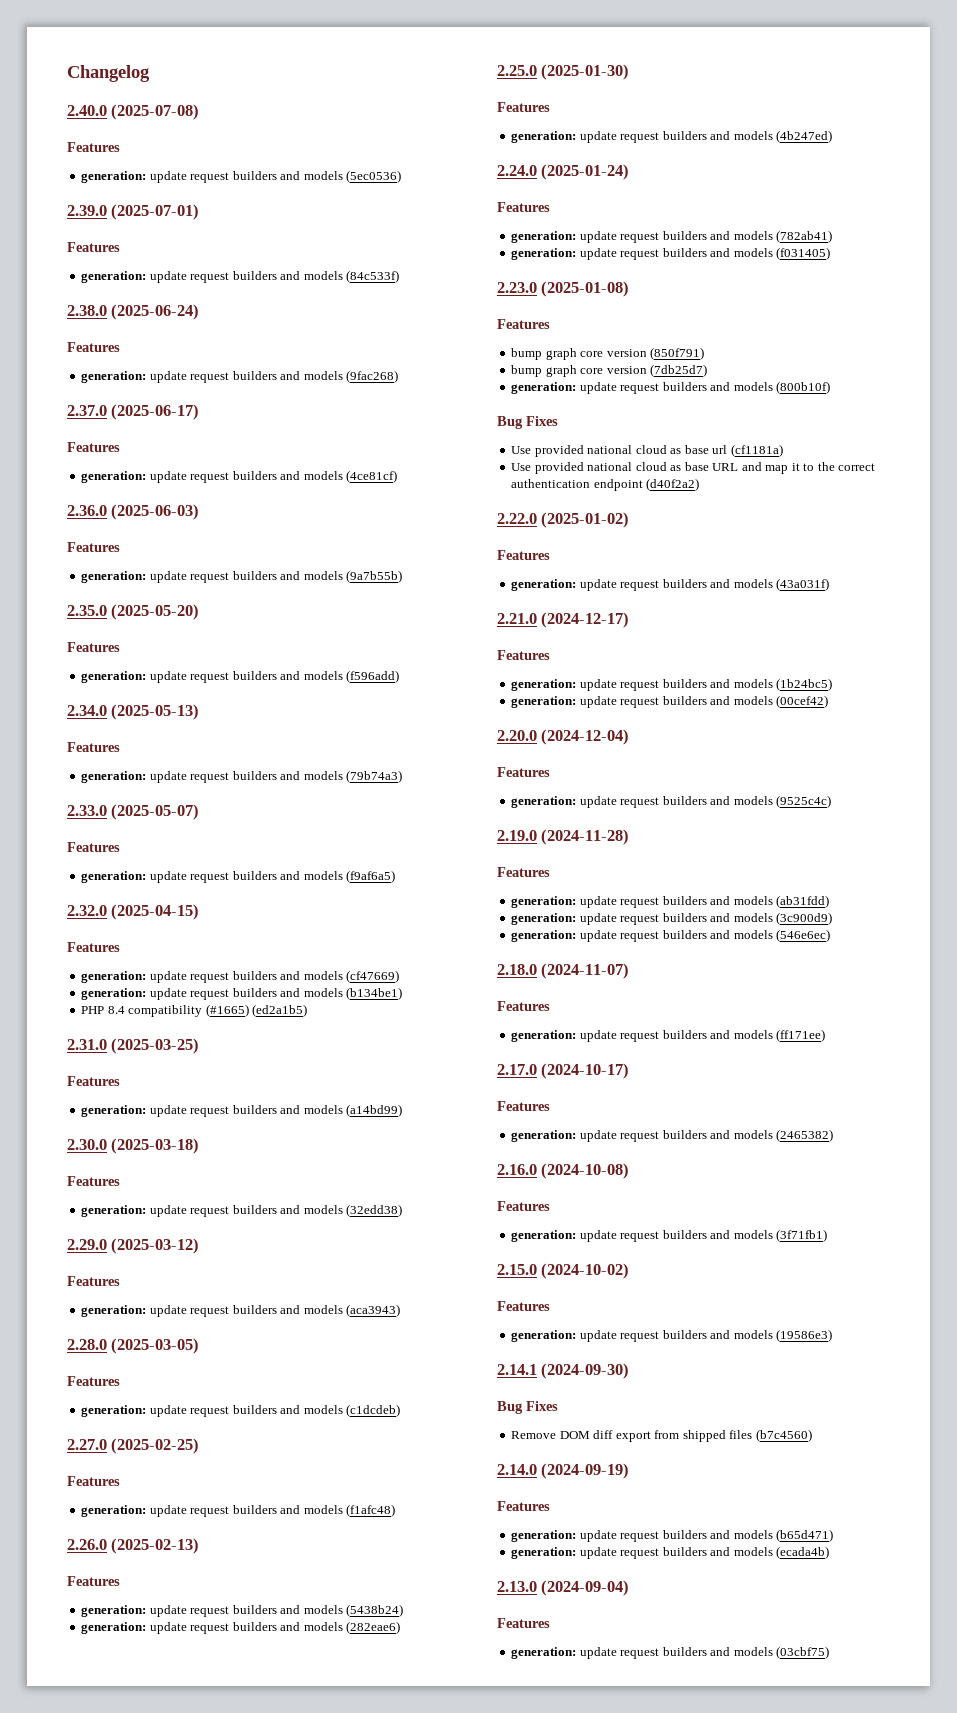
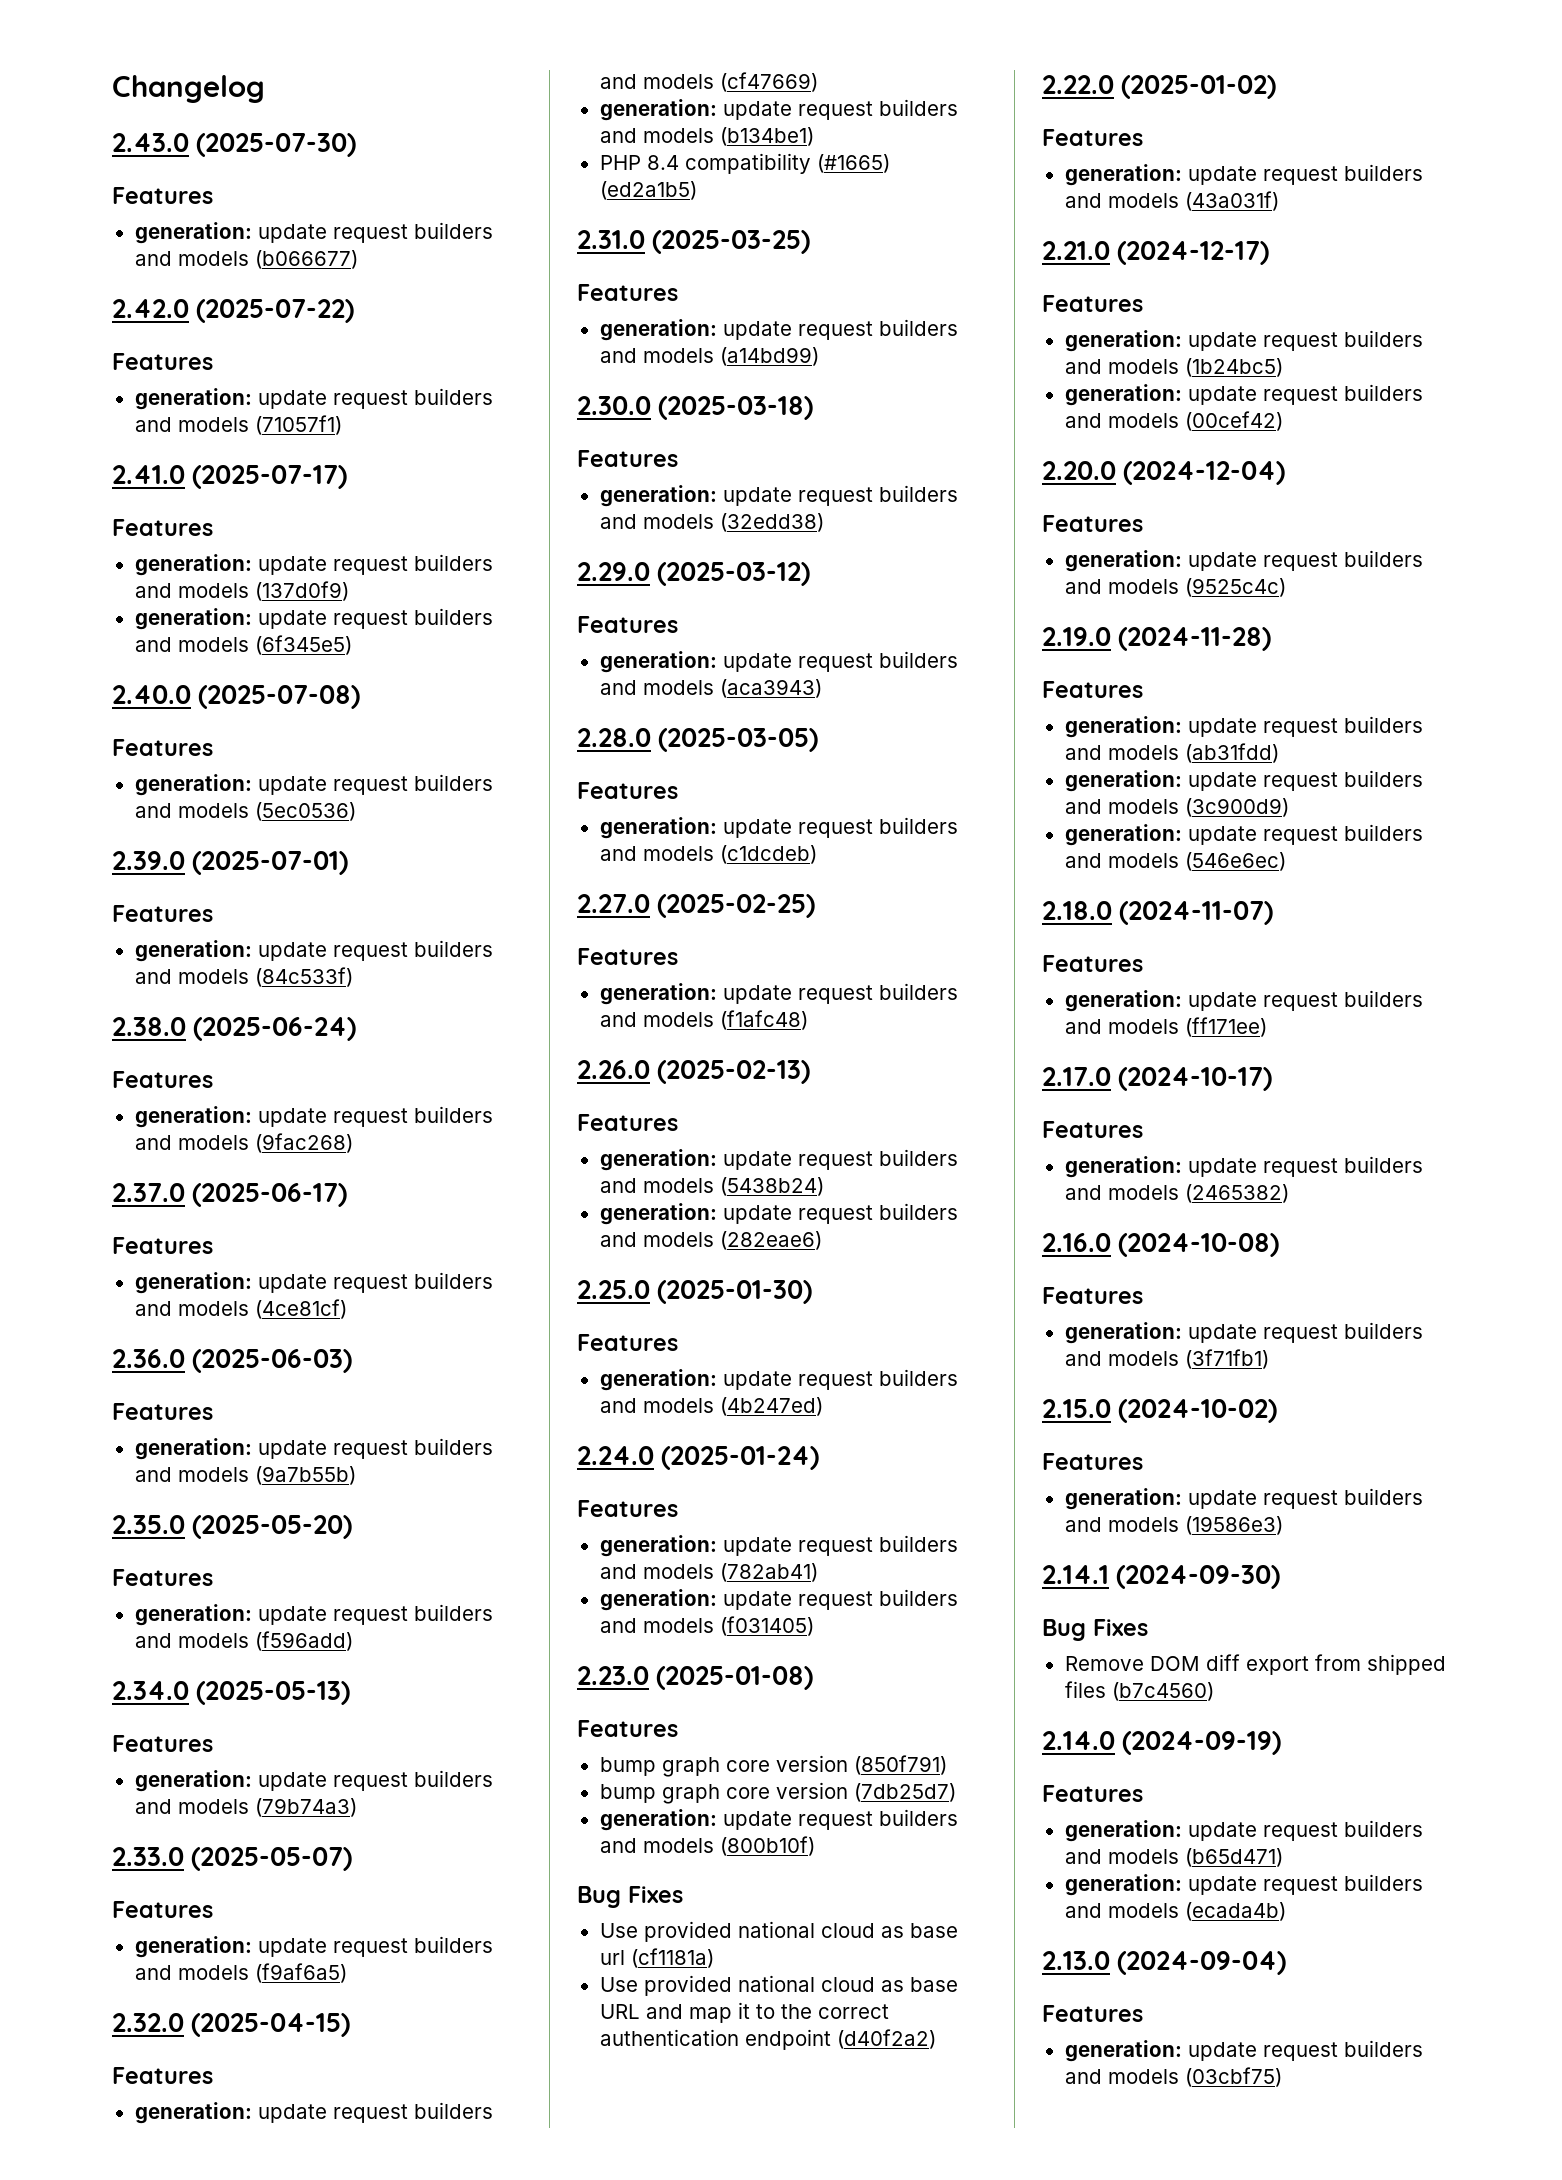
+ 2.43.0 (2025-07-30)
+ Features
+ generation: update request builders and models (b066677)
+ 2.42.0 (2025-07-22)
+ Features
+ generation: update request builders and models (71057f1)
+ 2.41.0 (2025-07-17)
+ Features
+ generation: update request builders and models (137d0f9)
+ generation: update request builders and models (6f345e5)

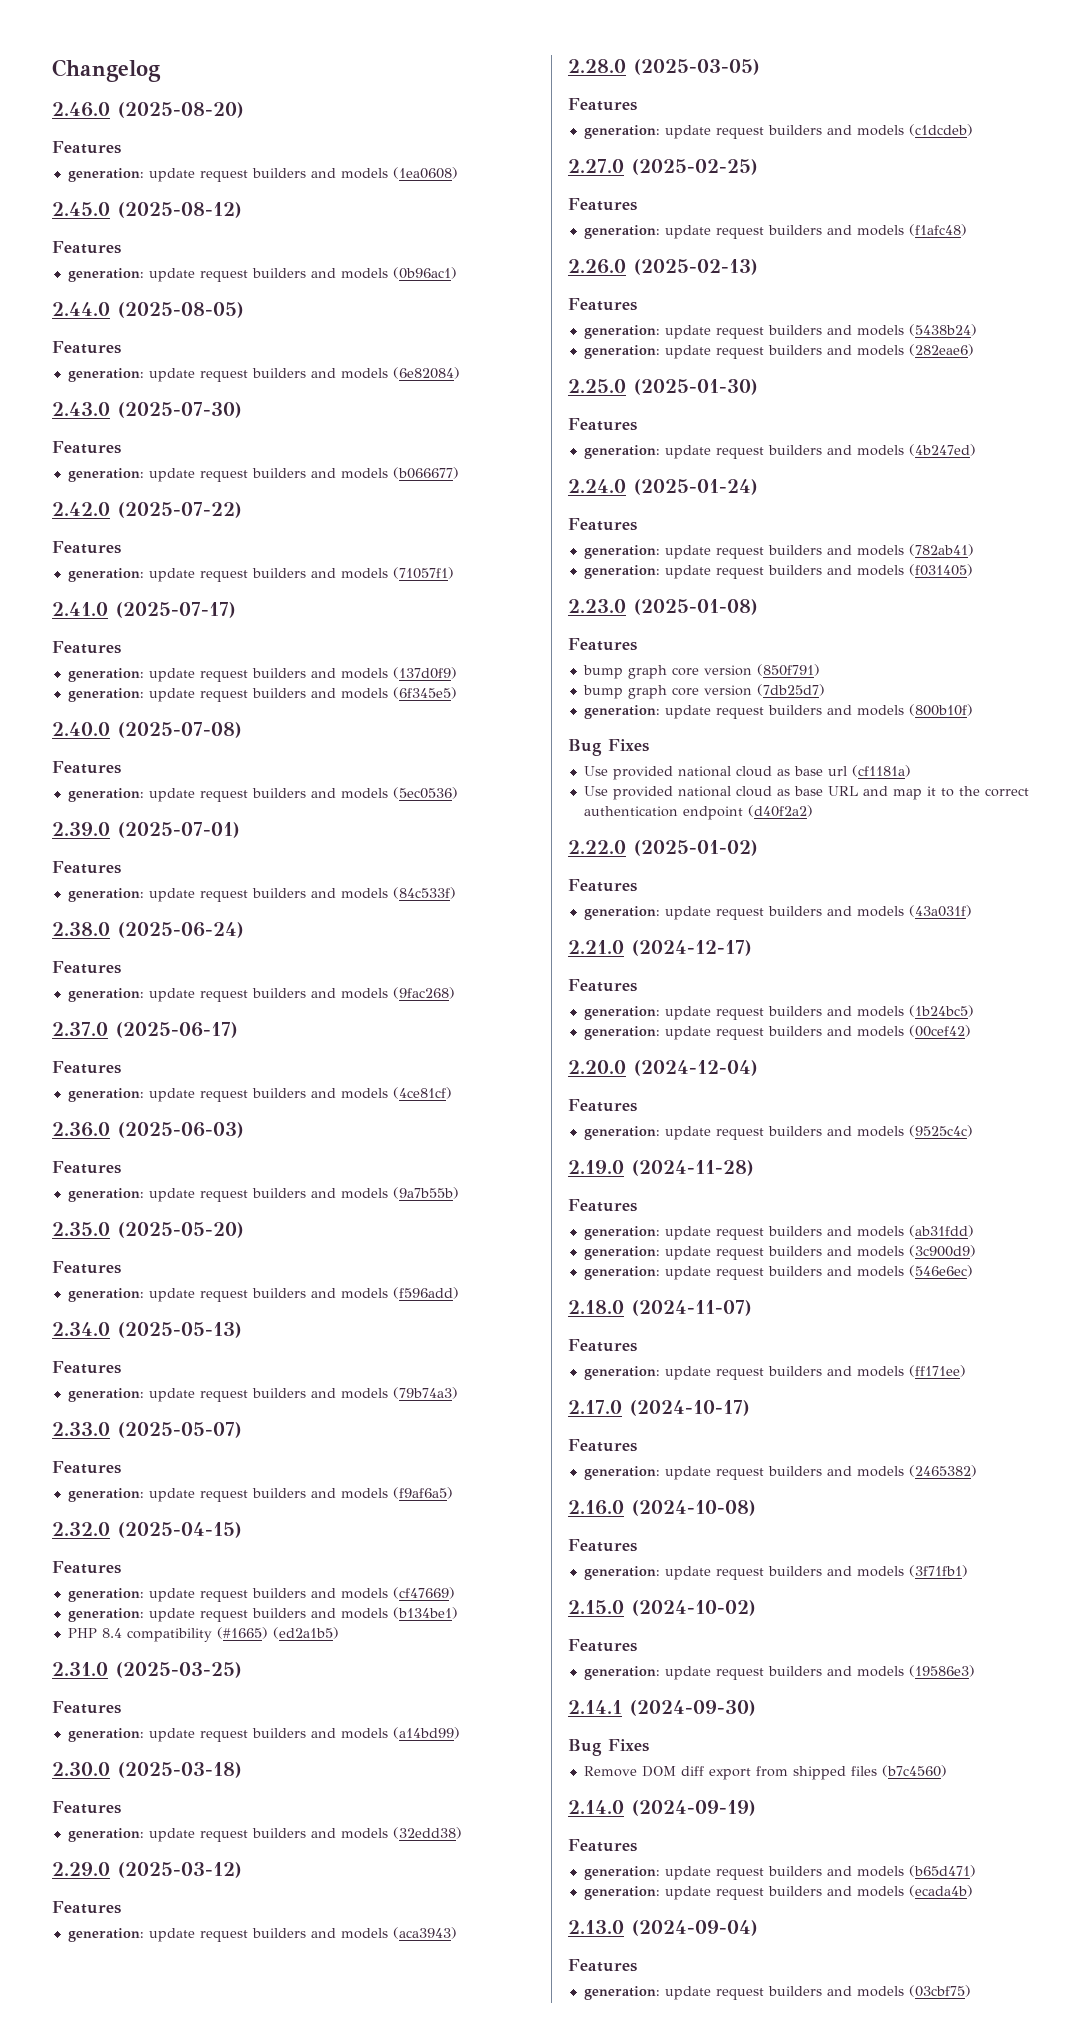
+ 2.46.0 (2025-08-20)
+ Features
+ generation: update request builders and models (1ea0608)
+ 2.45.0 (2025-08-12)
+ Features
+ generation: update request builders and models (0b96ac1)
+ 2.44.0 (2025-08-05)
+ Features
+ generation: update request builders and models (6e82084)

